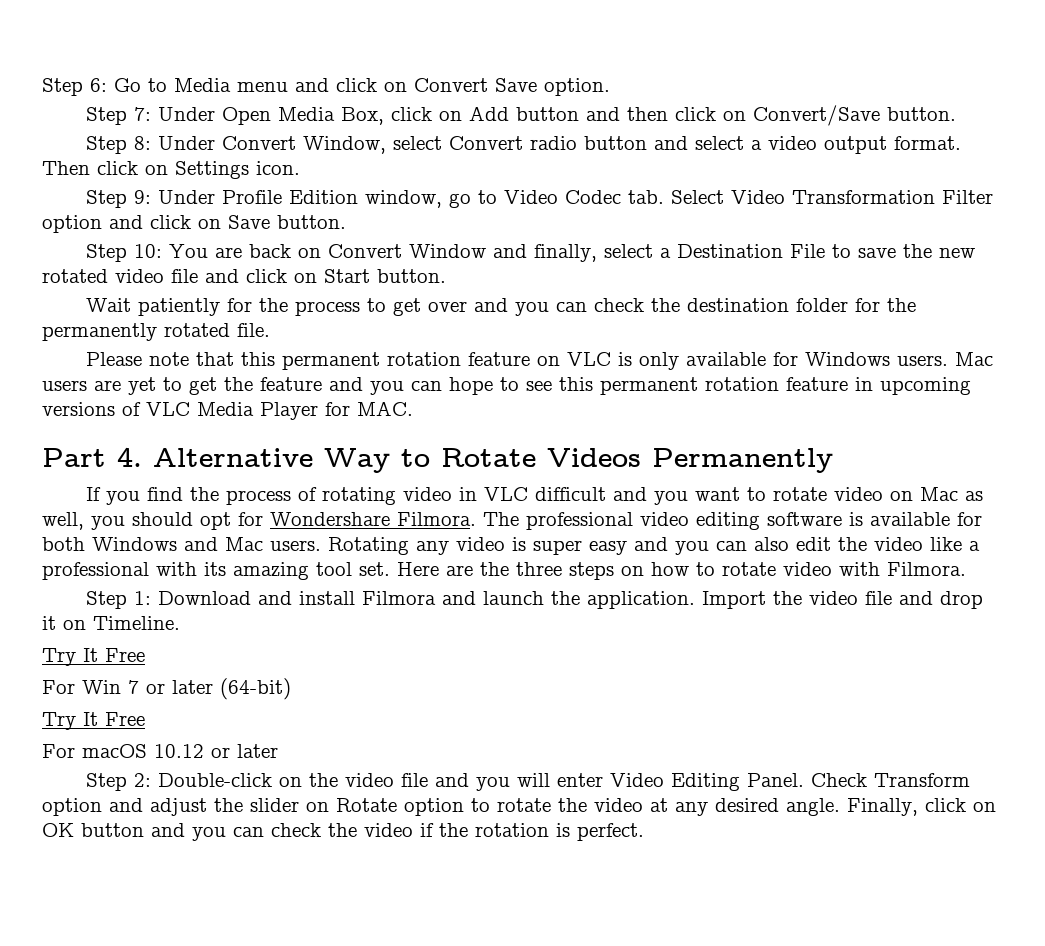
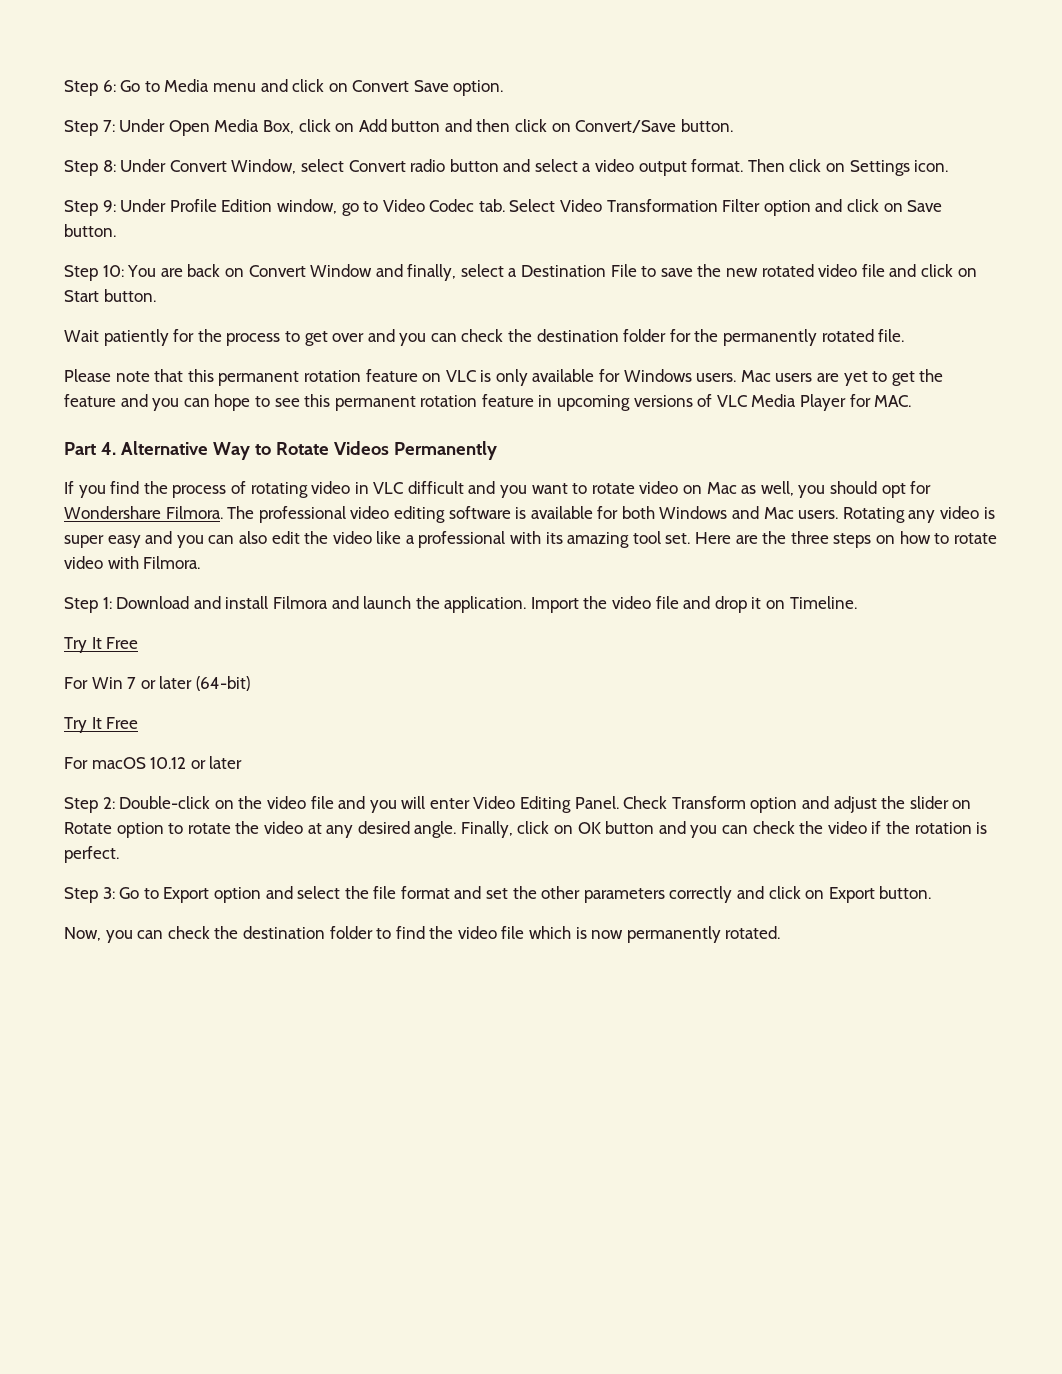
+ Step 3: Go to Export option and select the file format and set the other parameters correctly and click on Export button.
+ Now, you can check the destination folder to find the video file which is now permanently rotated.

